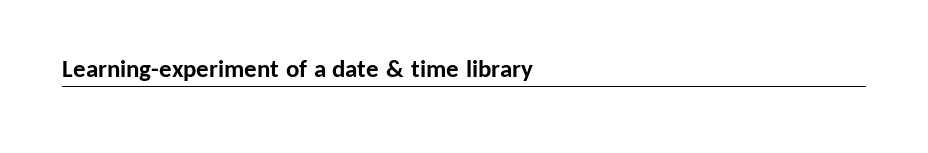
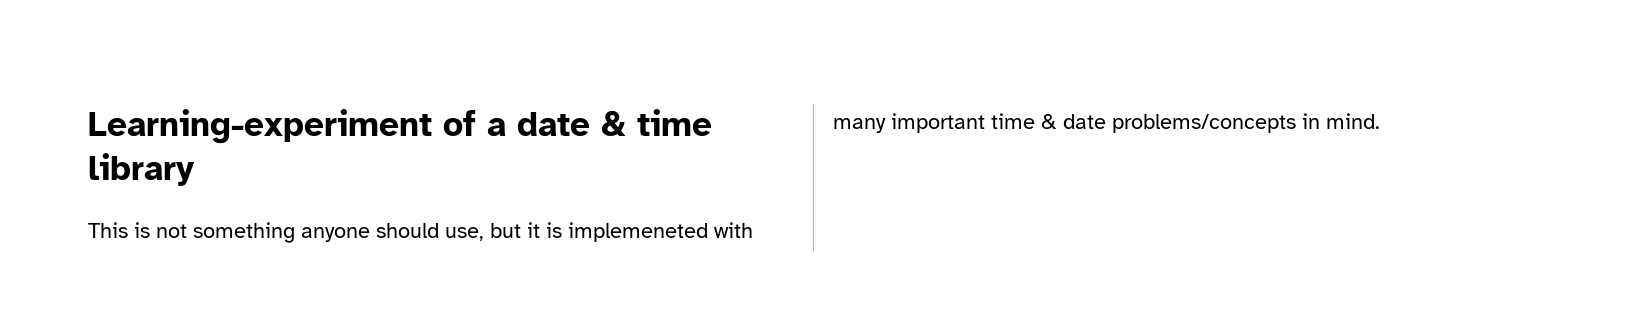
+ This is not something anyone should use, but it is implemeneted with many important time & date problems/concepts in mind.

